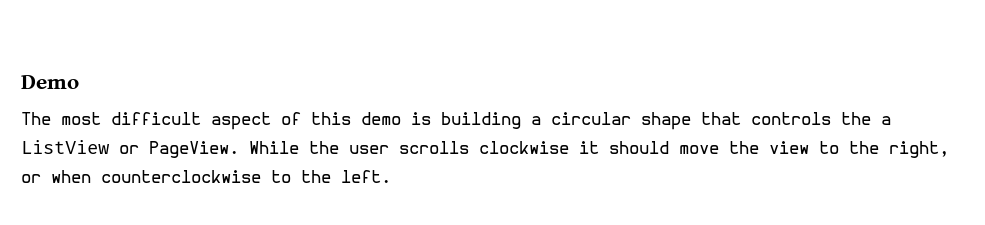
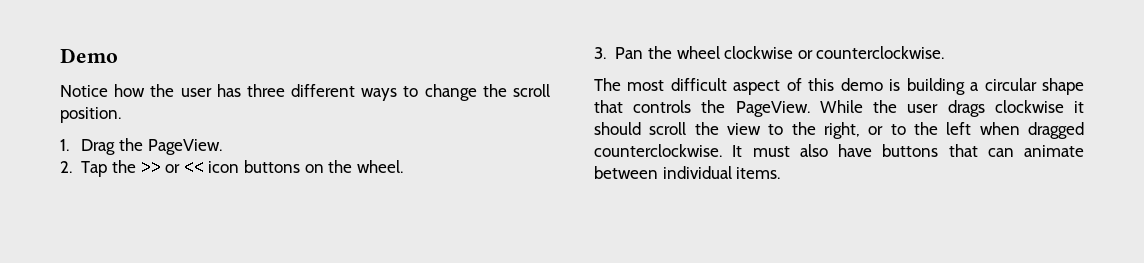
+ Notice how the user has three different ways to change the scroll position.
+ 1. Drag the PageView.
+ 2. Tap the >> or << icon buttons on the wheel.
+ 3. Pan the wheel clockwise or counterclockwise.
- The most difficult aspect of this demo is building a circular shape that controls the a ListView or PageView.
+ The most difficult aspect of this demo is building a circular shape that controls the PageView.
- While the user scrolls clockwise it should move the view to the right, or when counterclockwise to the left.
+ While the user drags clockwise it should scroll the view to the right, or to the left when dragged counterclockwise. It must also have buttons that can animate between individual items.

